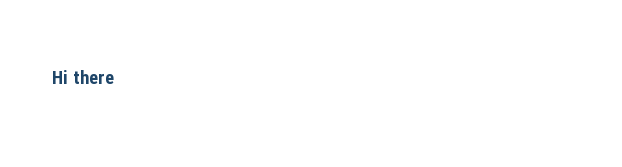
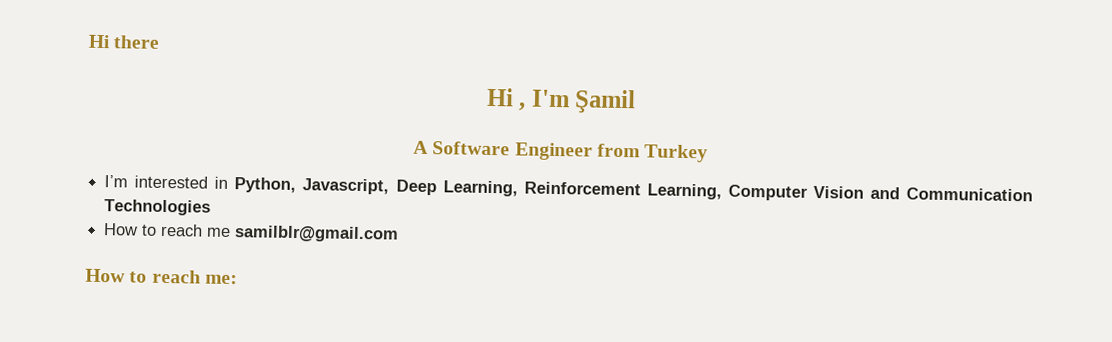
+ Hi , I'm Şamil
+ A Software Engineer from Turkey
+ I’m interested in Python, Javascript, Deep Learning, Reinforcement Learning, Computer Vision and Communication Technologies
+ How to reach me samilblr@gmail.com
+ How to reach me:

